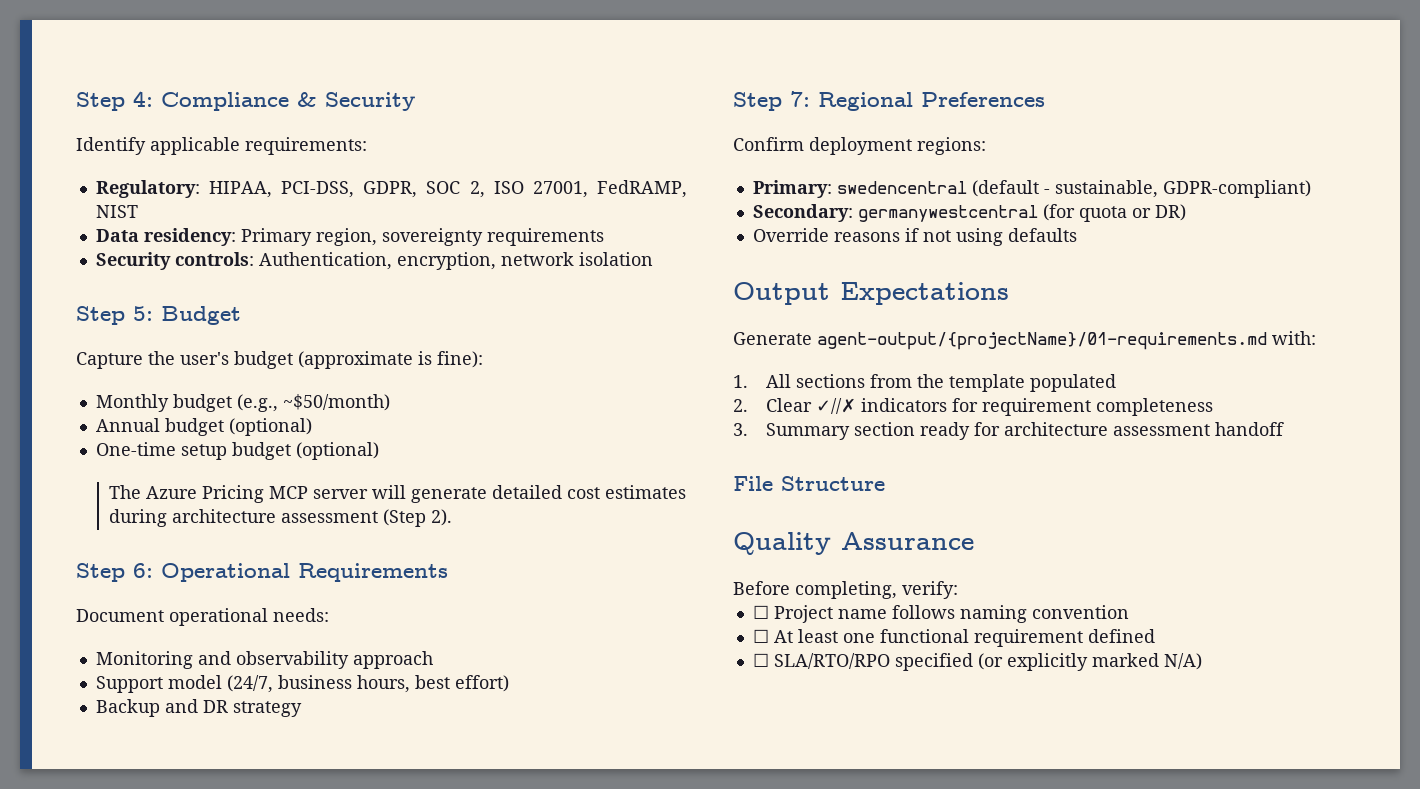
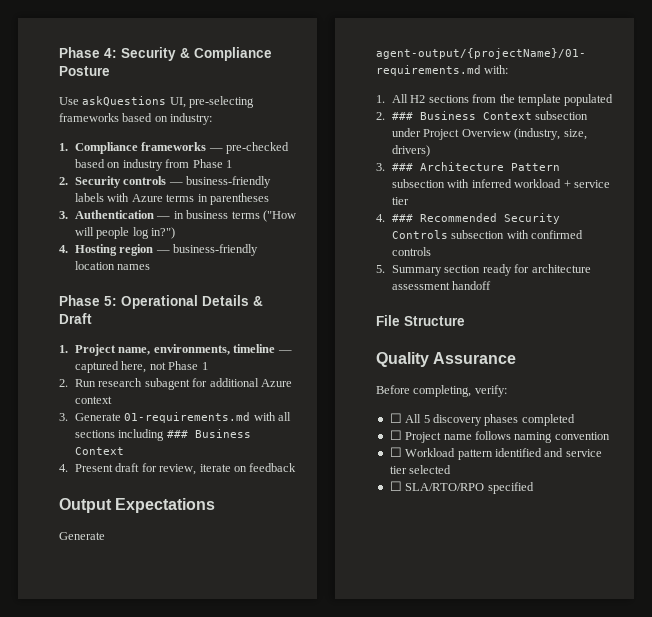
- Step 4: Compliance & Security
- Identify applicable requirements:
- Regulatory: HIPAA, PCI-DSS, GDPR, SOC 2, ISO 27001, FedRAMP, NIST
- Data residency: Primary region, sovereignty requirements
- Security controls: Authentication, encryption, network isolation
- Step 5: Budget
- Capture the user's budget (approximate is fine):
- Monthly budget (e.g., ~$50/month)
- Annual budget (optional)
- One-time setup budget (optional)
- The Azure Pricing MCP server will generate detailed cost estimates during architecture assessment (Step 2).
- Step 6: Operational Requirements
- Document operational needs:
- Monitoring and observability approach
- Support model (24/7, business hours, best effort)
- Backup and DR strategy
- Step 7: Regional Preferences
- Confirm deployment regions:
- Primary: swedencentral (default - sustainable, GDPR-compliant)
- Secondary: germanywestcentral (for quota or DR)
- Override reasons if not using defaults
+ Phase 4: Security & Compliance Posture
+ Use askQuestions UI, pre-selecting frameworks based on industry:
+ 1. Compliance frameworks — pre-checked based on industry from Phase 1
+ 2. Security controls — business-friendly labels with Azure terms in parentheses
+ 3. Authentication — in business terms ("How will people log in?")
+ 4. Hosting region — business-friendly location names
+ Phase 5: Operational Details & Draft
+ 1. Project name, environments, timeline — captured here, not Phase 1
+ 2. Run research subagent for additional Azure context
+ 3. Generate 01-requirements.md with all sections including ### Business Context
+ 4. Present draft for review, iterate on feedback
- 1. All sections from the template populated
+ 1. All H2 sections from the template populated
- 2. Clear ✓//✗ indicators for requirement completeness
- 3. Summary section ready for architecture assessment handoff
+ 2. ### Business Context subsection under Project Overview (industry, size, drivers)
+ 3. ### Architecture Pattern subsection with inferred workload + service tier
+ 4. ### Recommended Security Controls subsection with confirmed controls
+ 5. Summary section ready for architecture assessment handoff
+ ☐ All 5 discovery phases completed
- ☐ At least one functional requirement defined
+ ☐ Workload pattern identified and service tier selected
- ☐ SLA/RTO/RPO specified (or explicitly marked N/A)
+ ☐ SLA/RTO/RPO specified

